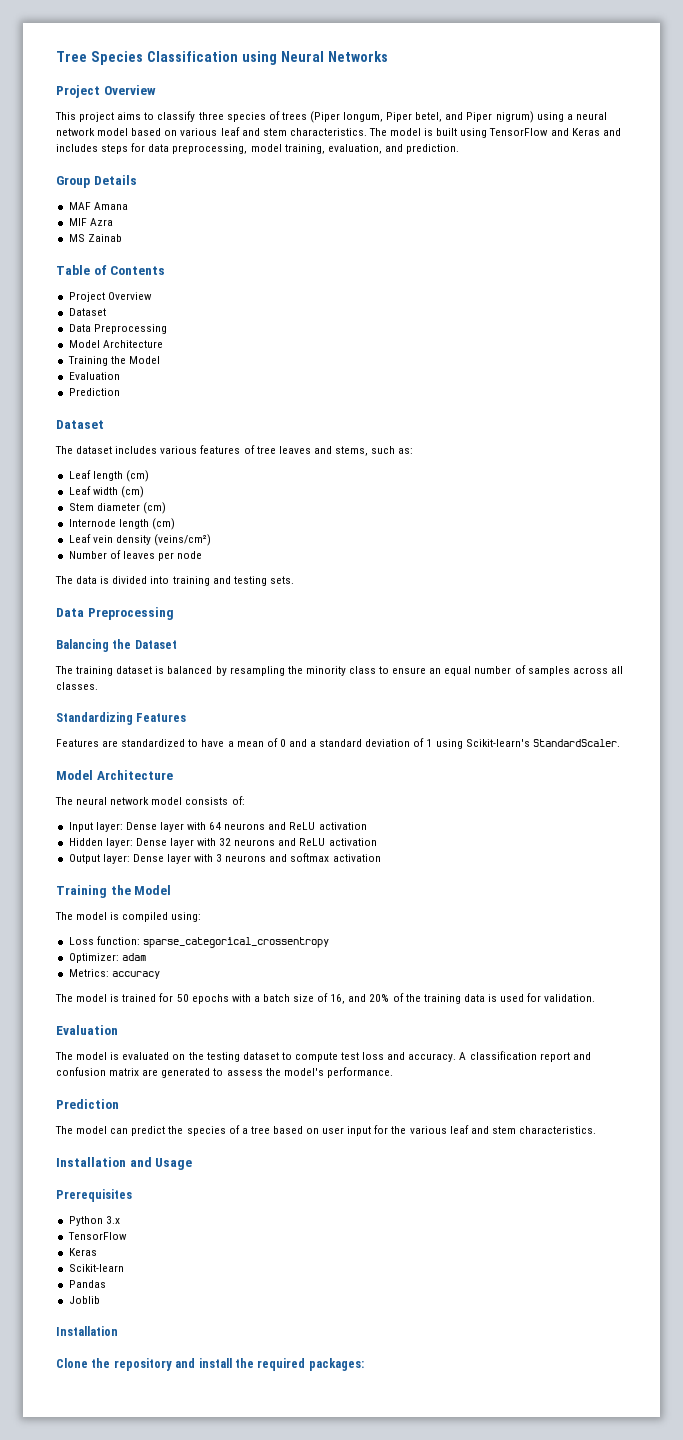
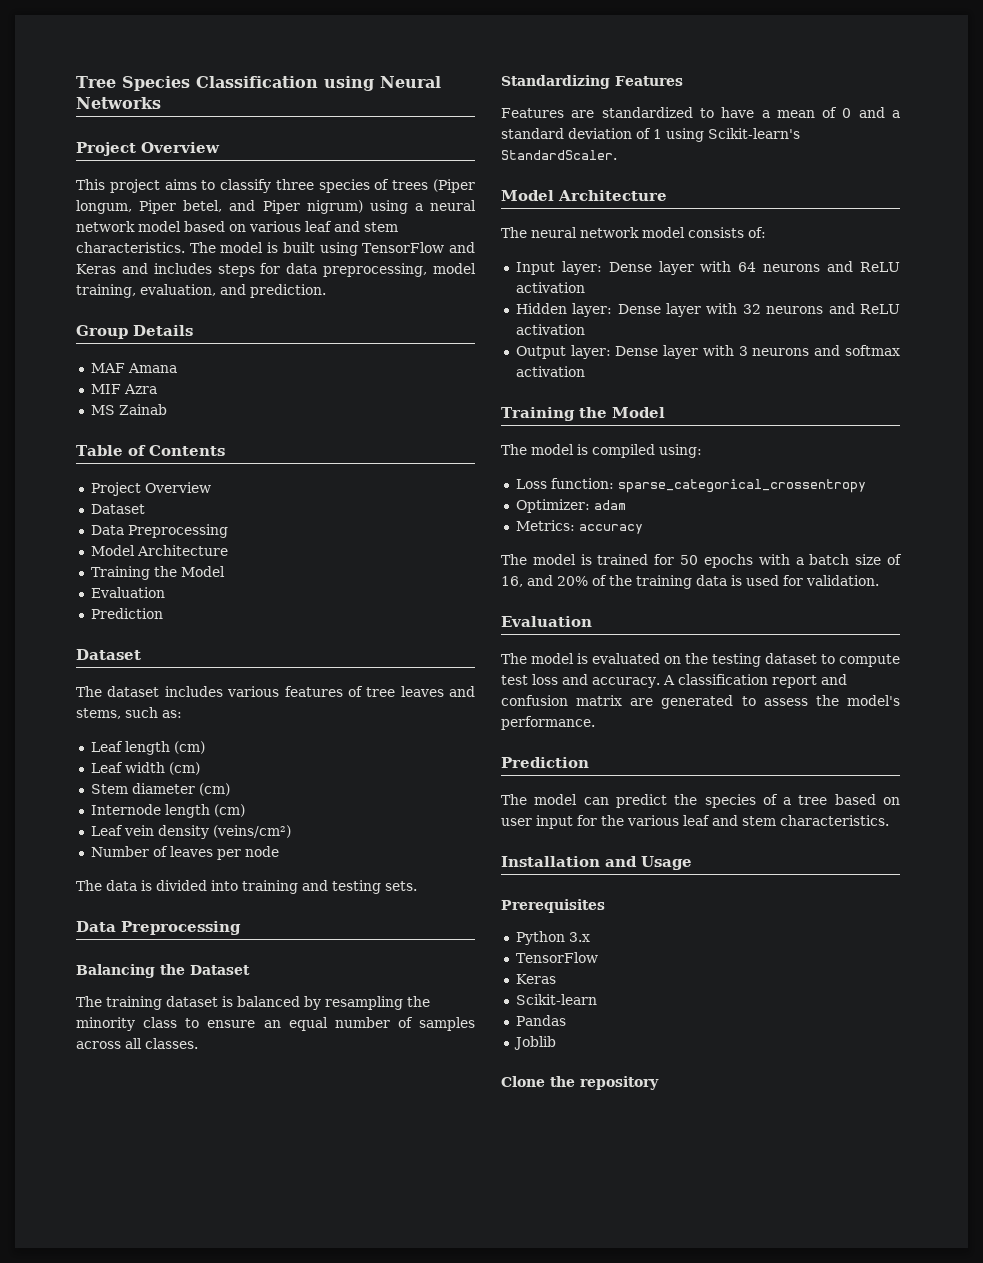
  Joblib
- Installation
- Clone the repository and install the required packages:
+ Clone the repository

